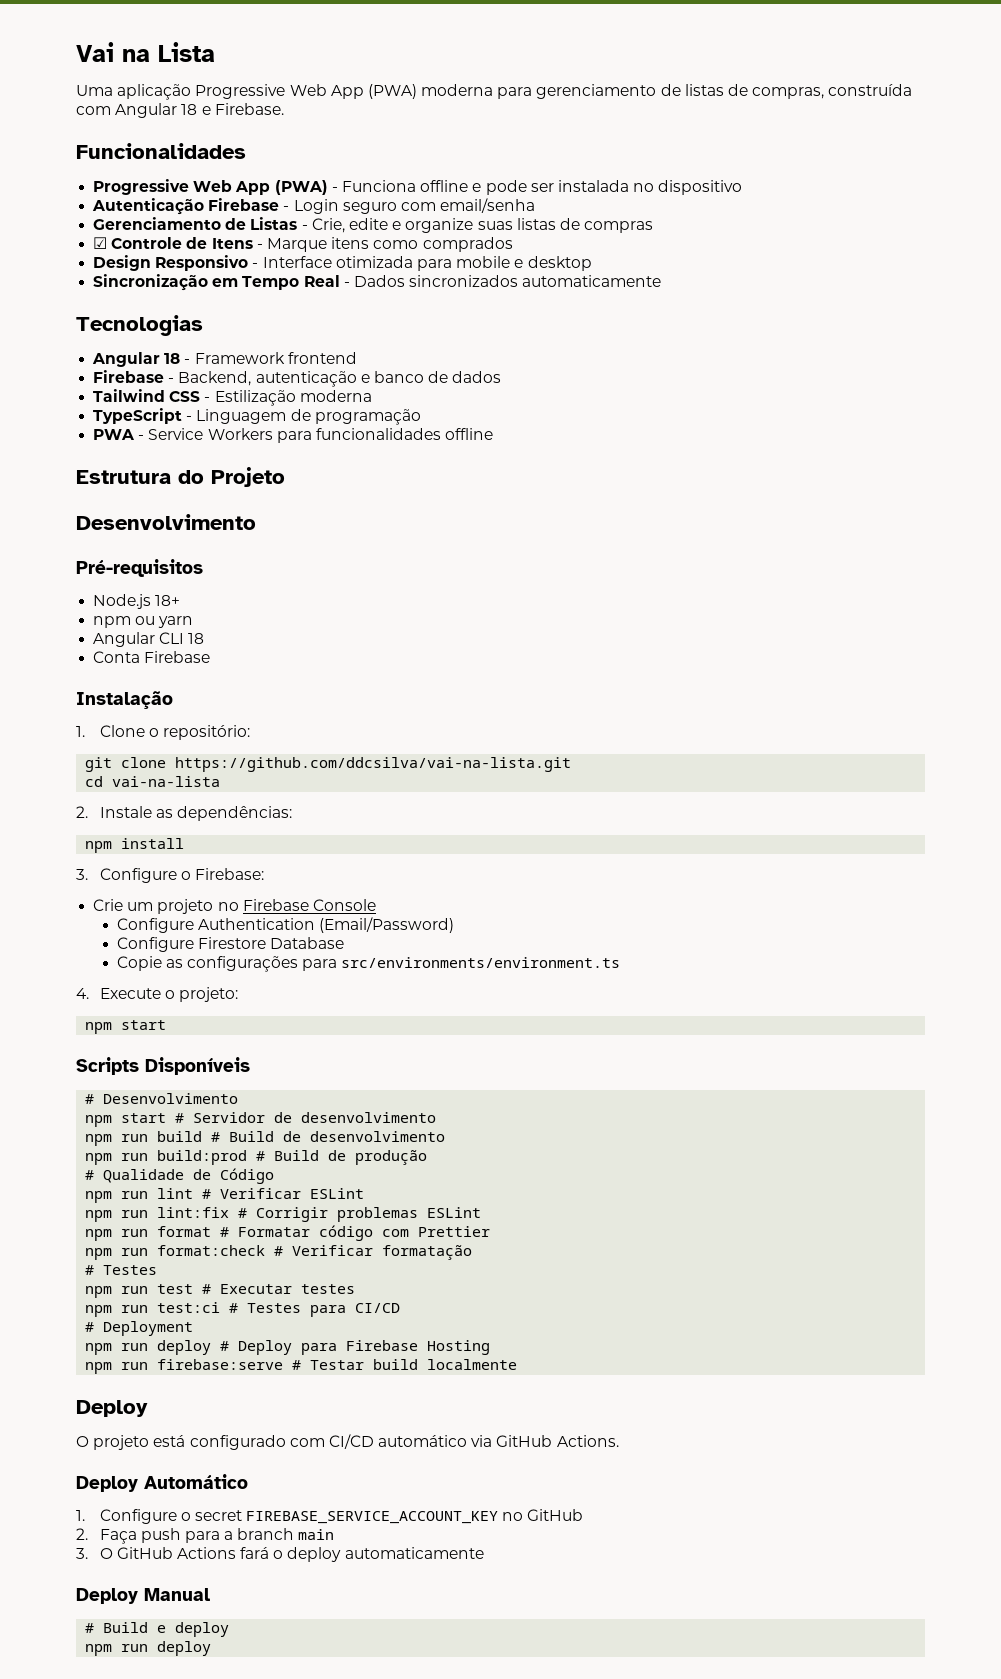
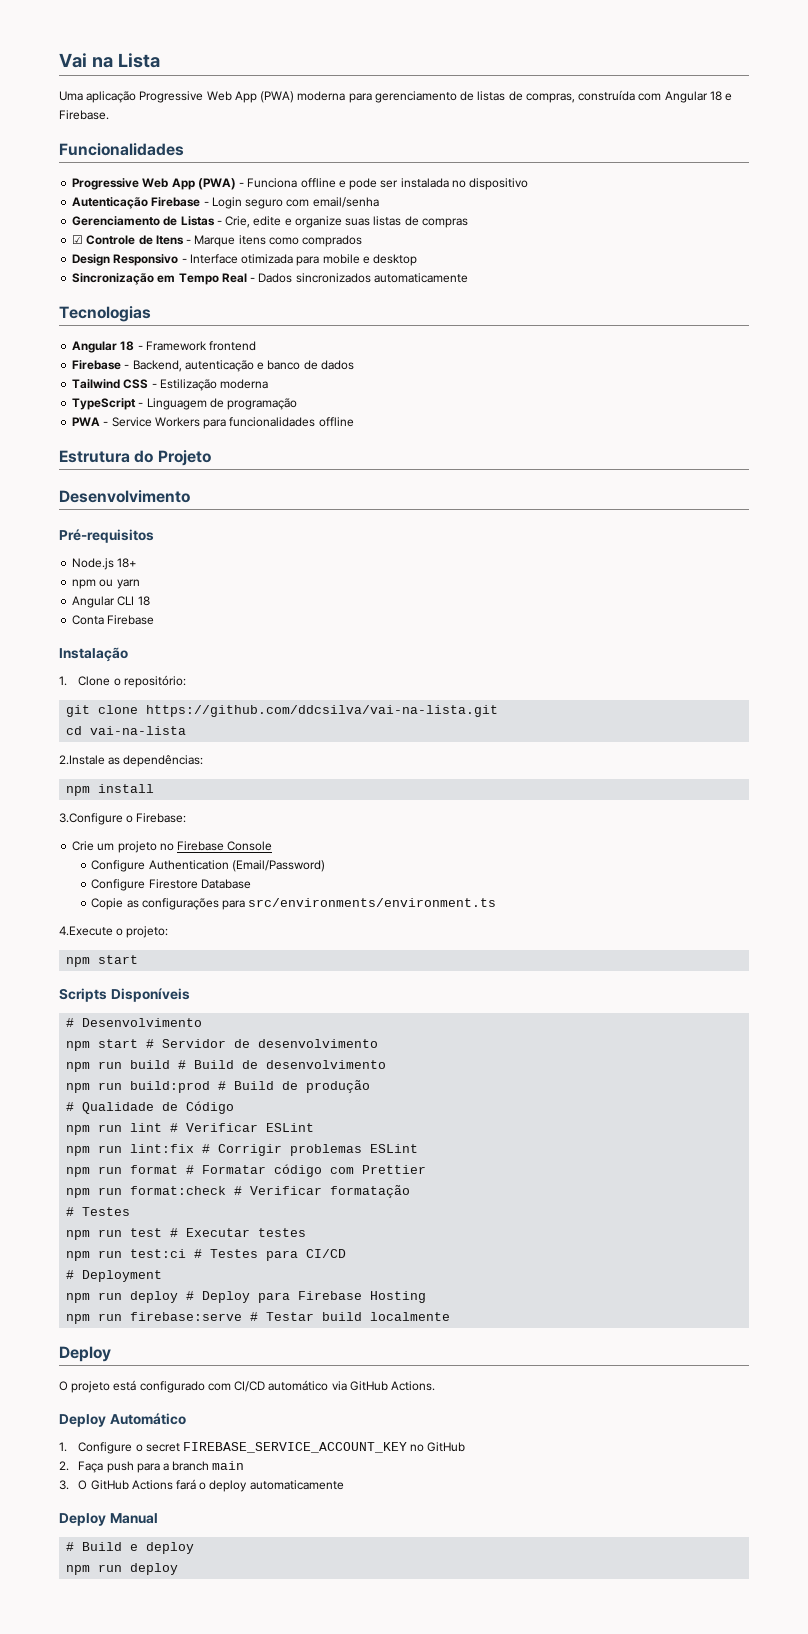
- 2. Instale as dependências:
+ 2.Instale as dependências:
- 3. Configure o Firebase:
+ 3.Configure o Firebase:
- 4. Execute o projeto:
+ 4.Execute o projeto:

